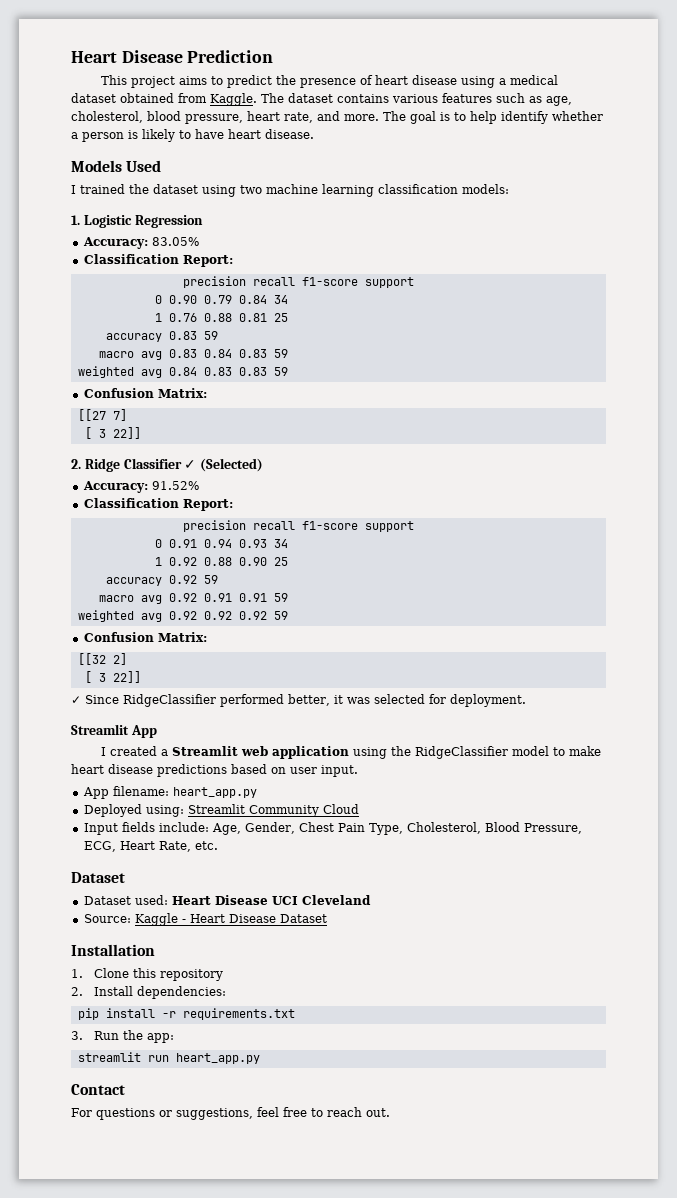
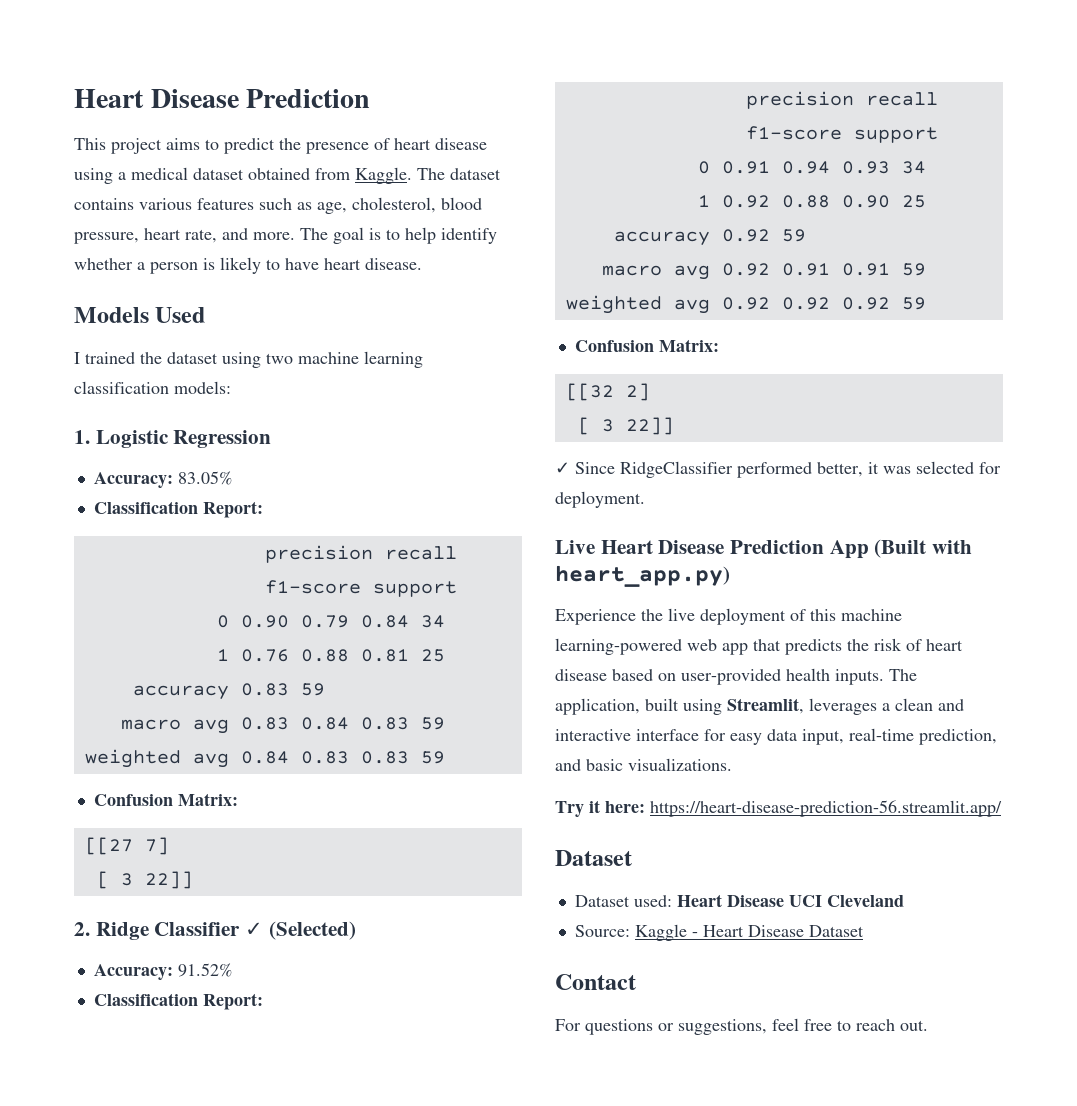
- Streamlit App
- I created a Streamlit web application using the RidgeClassifier model to make heart disease predictions based on user input.
- App filename: heart_app.py
- Deployed using: Streamlit Community Cloud
- Input fields include: Age, Gender, Chest Pain Type, Cholesterol, Blood Pressure, ECG, Heart Rate, etc.
+ Live Heart Disease Prediction App (Built with heart_app.py)
+ Experience the live deployment of this machine learning-powered web app that predicts the risk of heart disease based on user-provided health inputs. The application, built using Streamlit, leverages a clean and interactive interface for easy data input, real-time prediction, and basic visualizations.
+ Try it here: https://heart-disease-prediction-56.streamlit.app/
- Installation
- 1. Clone this repository
- 2. Install dependencies:
- pip install -r requirements.txt
- 3. Run the app:
- streamlit run heart_app.py

